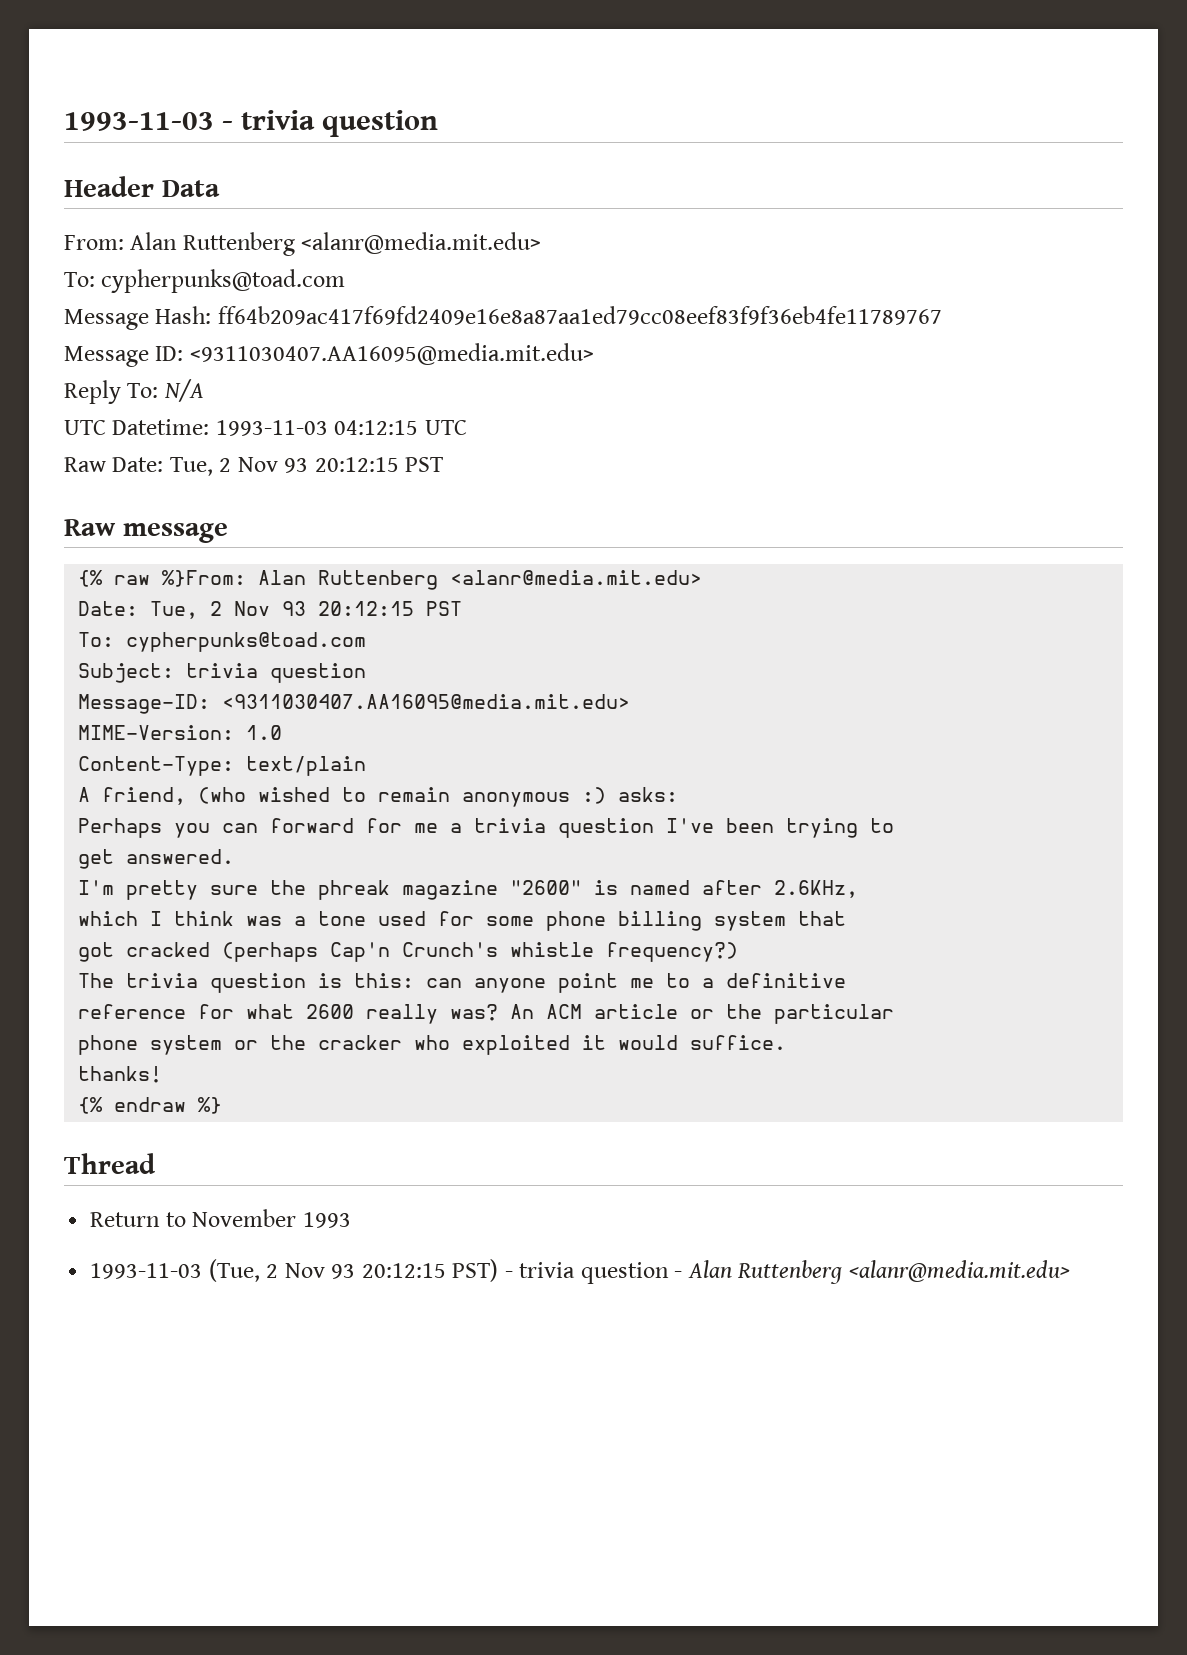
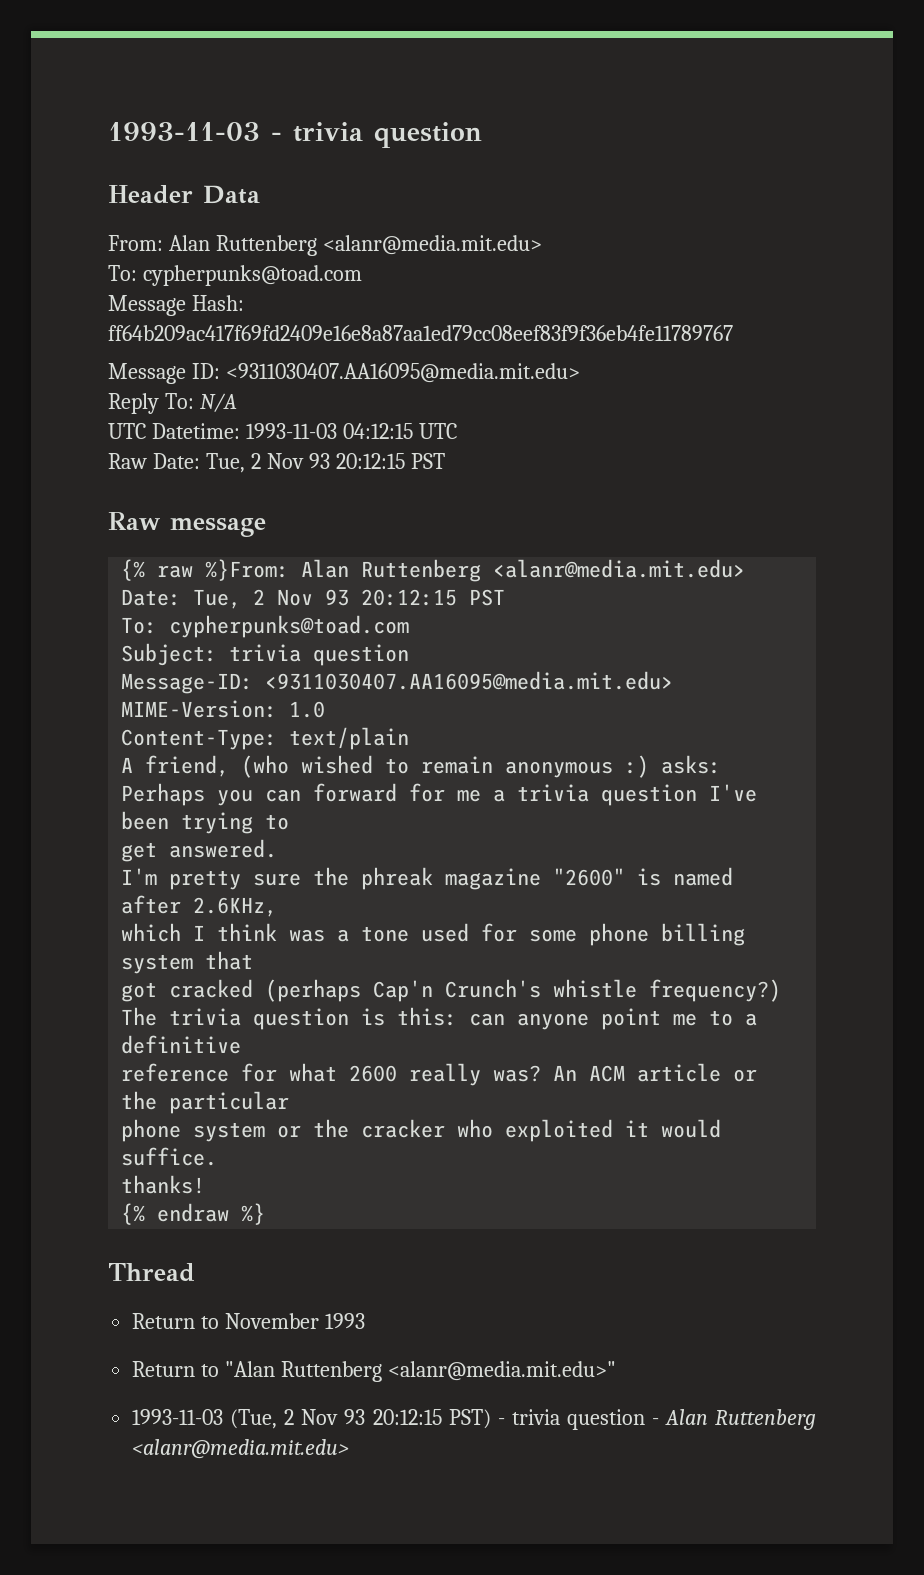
+ Return to "Alan Ruttenberg <alanr@media.mit.edu>"

